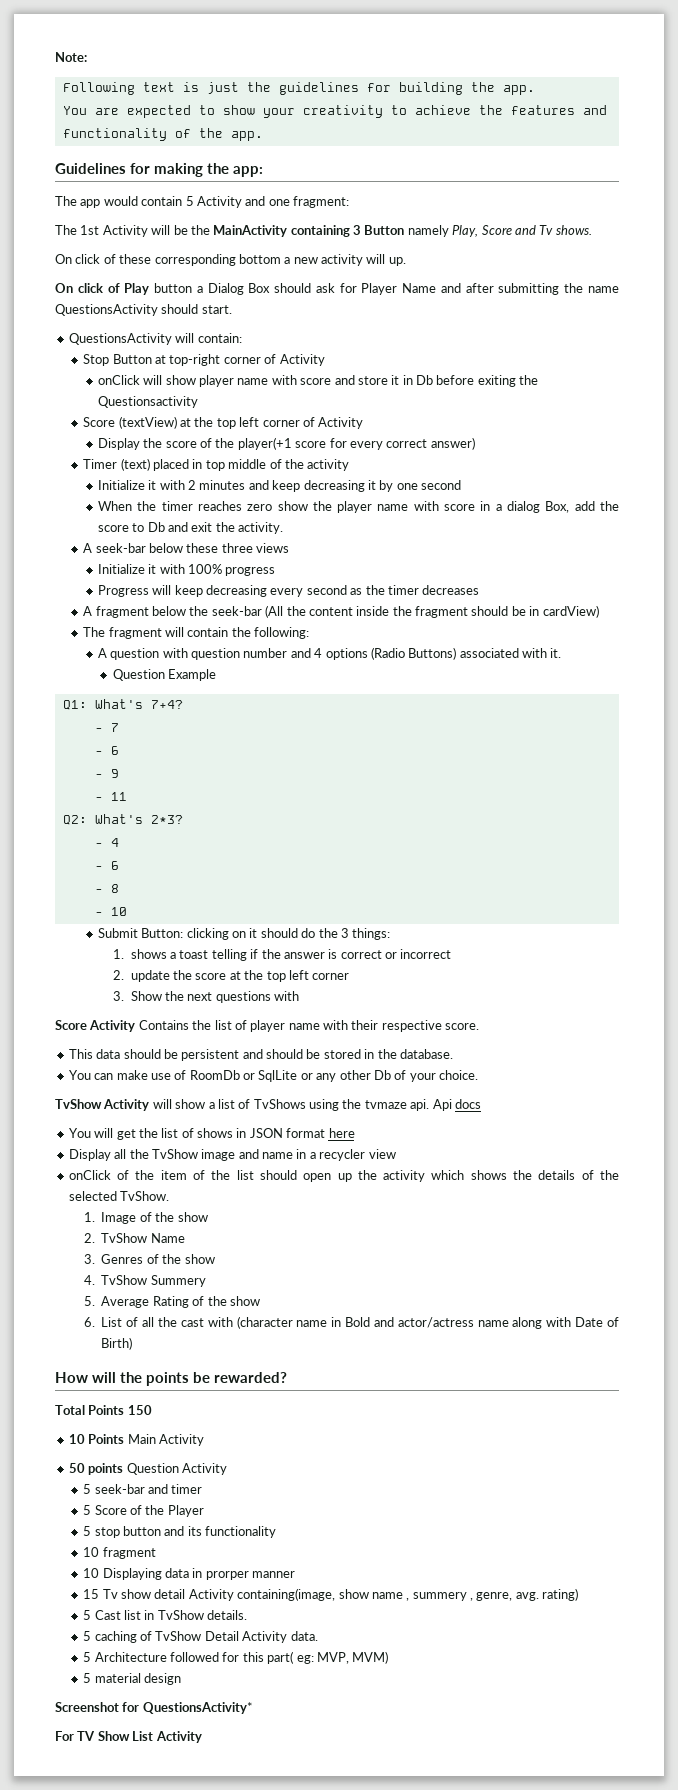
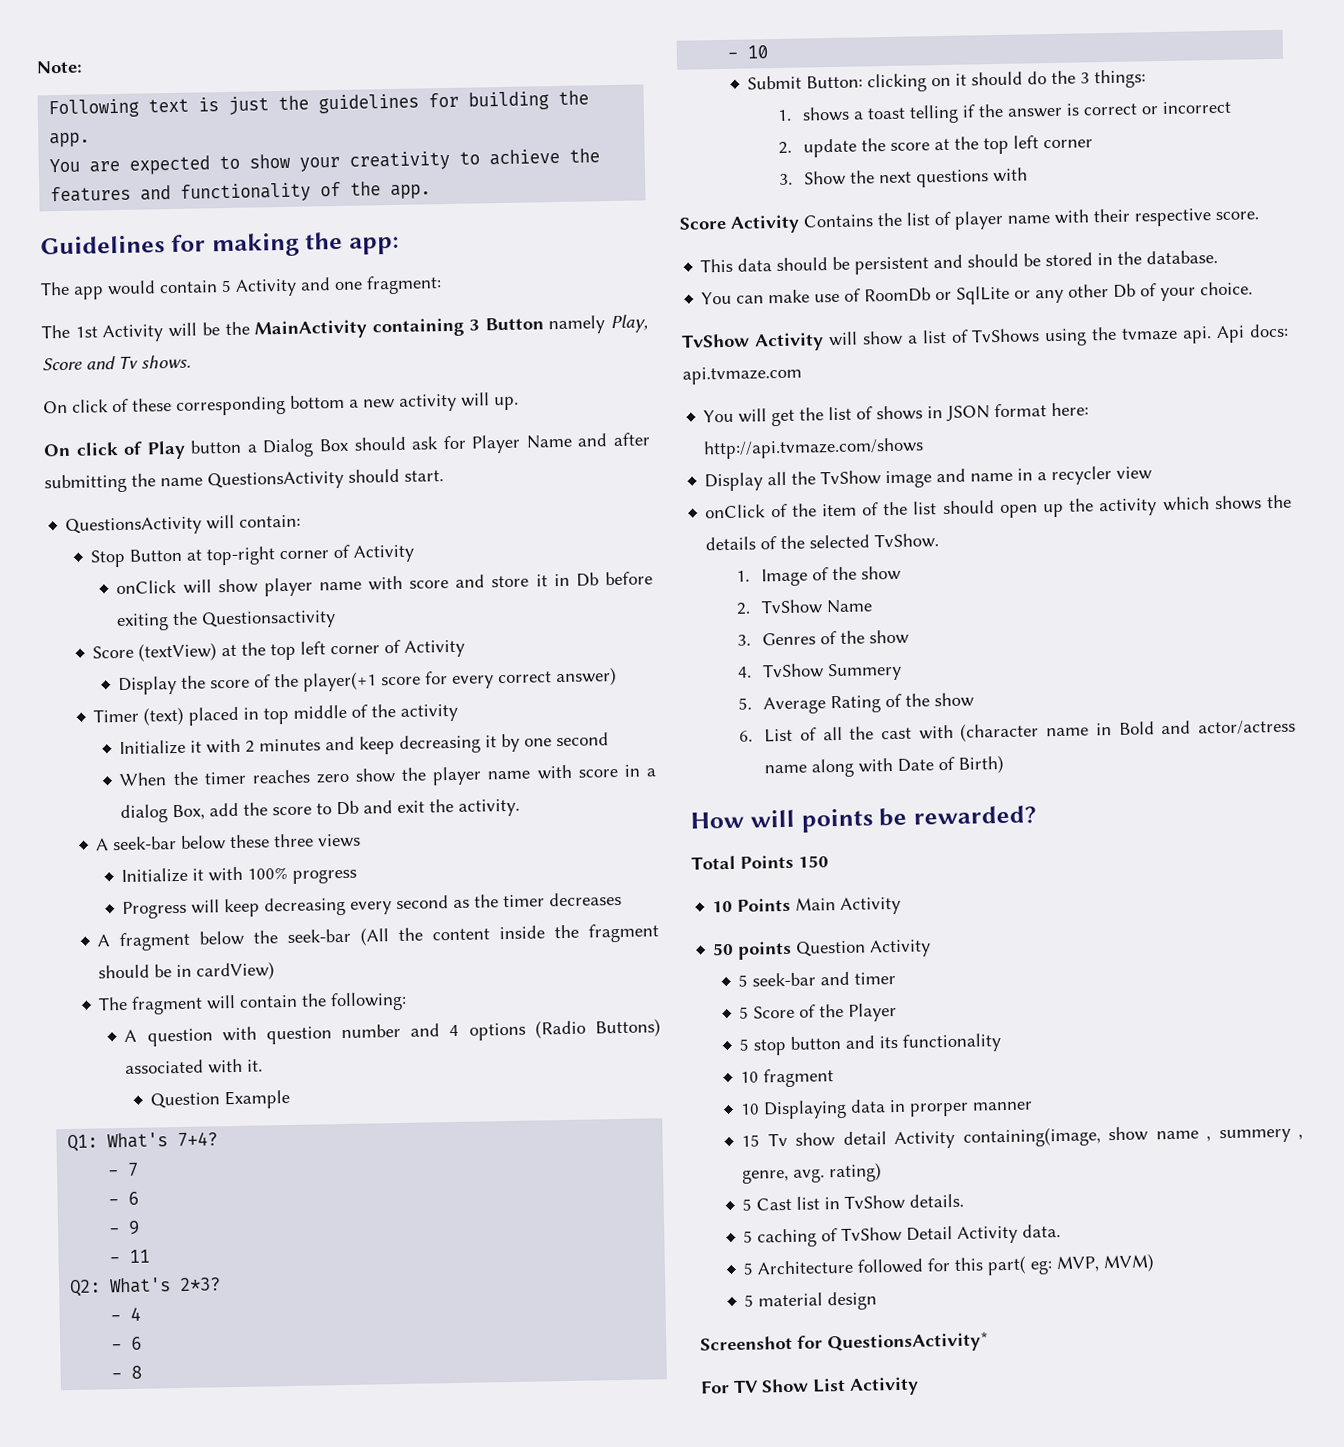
- Api docs
+ Api docs: api.tvmaze.com
- You will get the list of shows in JSON format here
+ You will get the list of shows in JSON format here: http://api.tvmaze.com/shows
- How will the points be rewarded?
+ How will points be rewarded?

